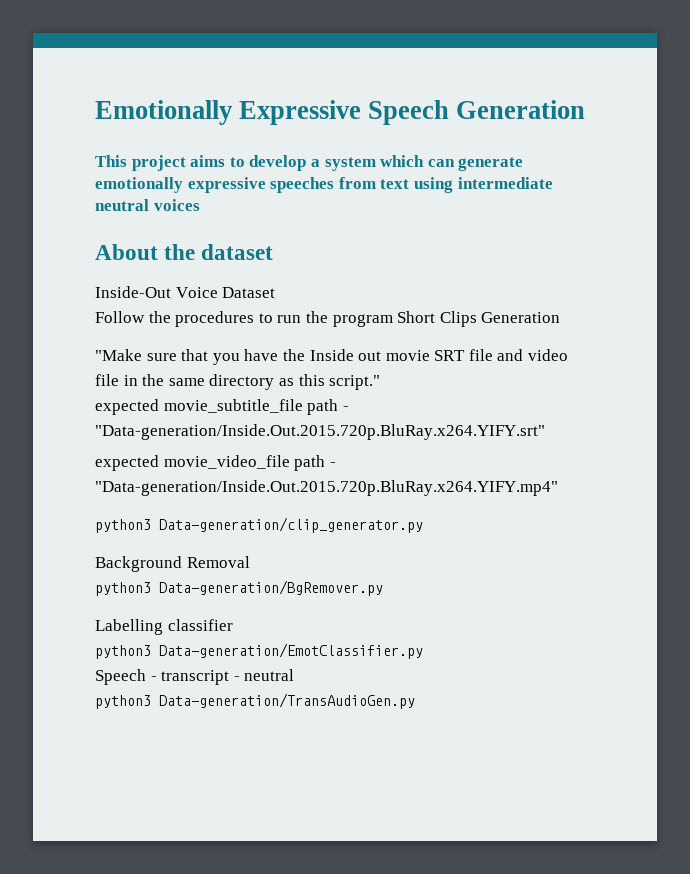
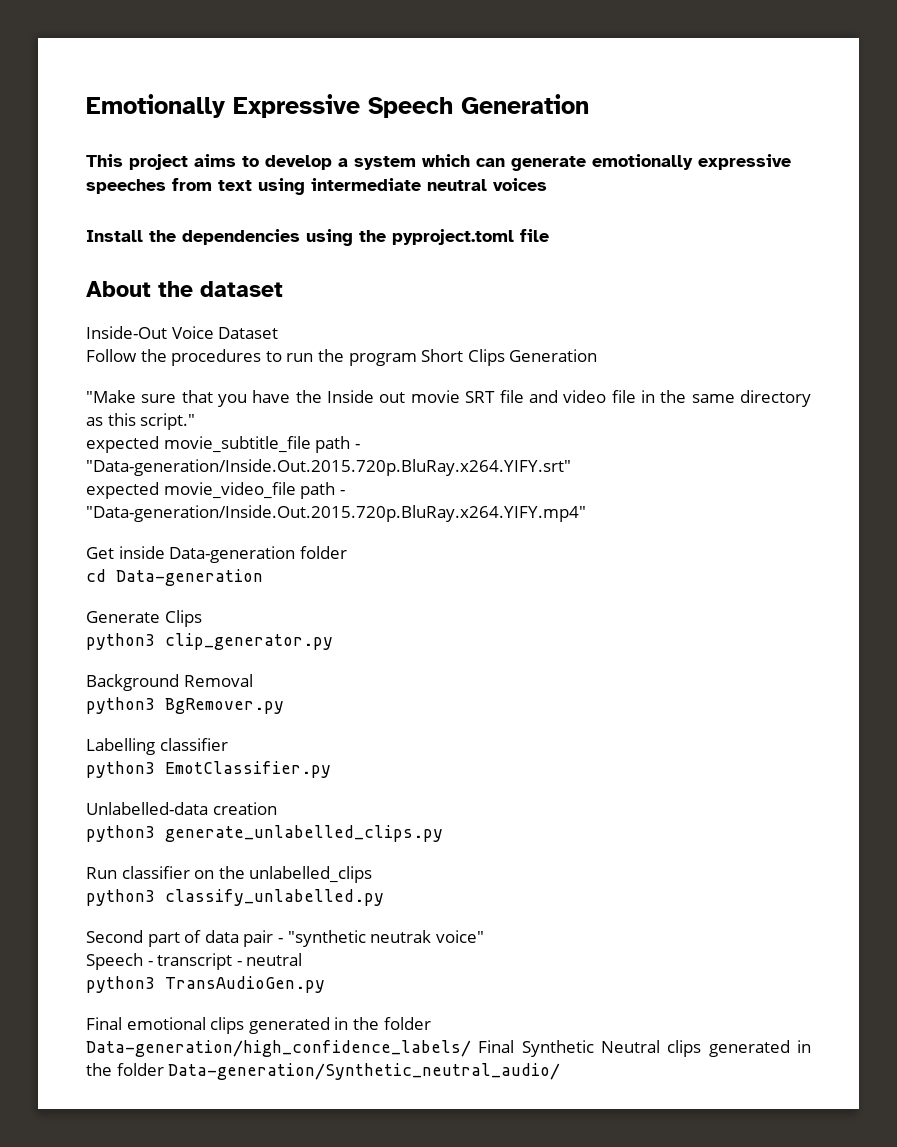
+ Install the dependencies using the pyproject.toml file
- python3 Data-generation/clip_generator.py
+ Get inside Data-generation folder
+ cd Data-generation
+ Generate Clips
+ python3 clip_generator.py
- python3 Data-generation/BgRemover.py
+ python3 BgRemover.py
- python3 Data-generation/EmotClassifier.py
+ python3 EmotClassifier.py
+ Unlabelled-data creation
+ python3 generate_unlabelled_clips.py
+ Run classifier on the unlabelled_clips
+ python3 classify_unlabelled.py
+ Second part of data pair - "synthetic neutrak voice"
- python3 Data-generation/TransAudioGen.py
+ python3 TransAudioGen.py
+ Final emotional clips generated in the folder Data-generation/high_confidence_labels/ Final Synthetic Neutral clips generated in the folder Data-generation/Synthetic_neutral_audio/

